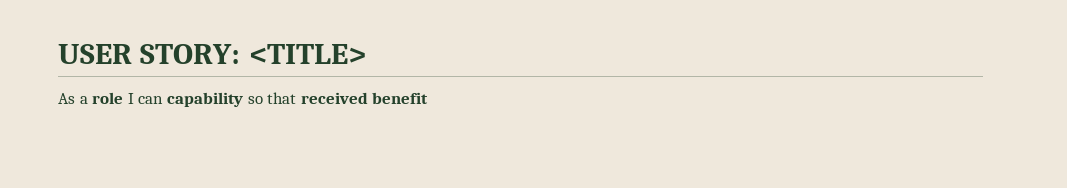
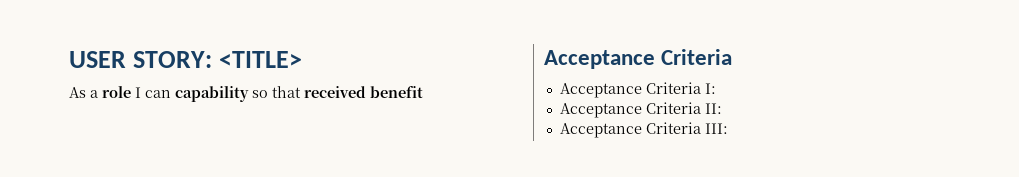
  As a role I can capability so that received benefit
+ Acceptance Criteria
+ Acceptance Criteria I:
+ Acceptance Criteria II:
+ Acceptance Criteria III:

